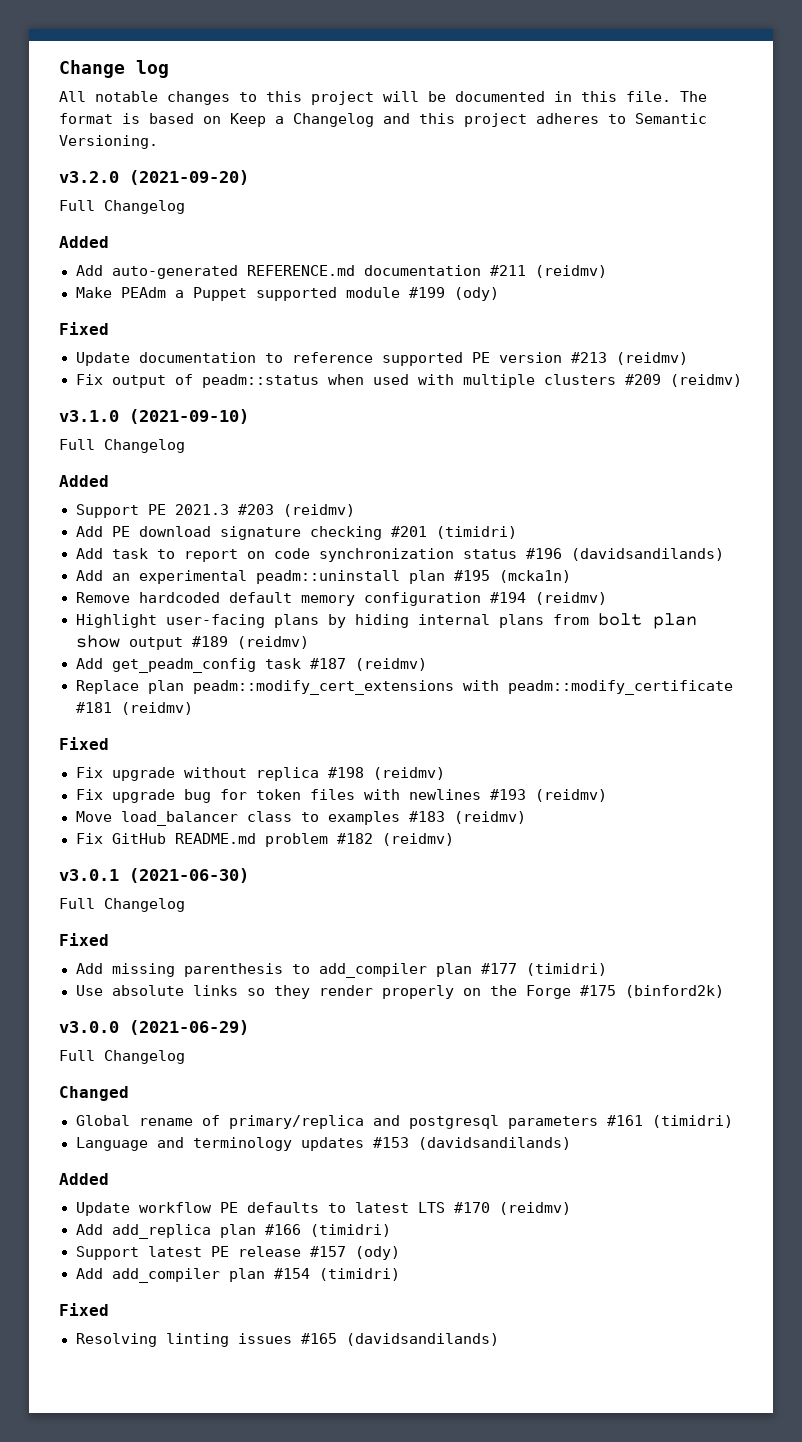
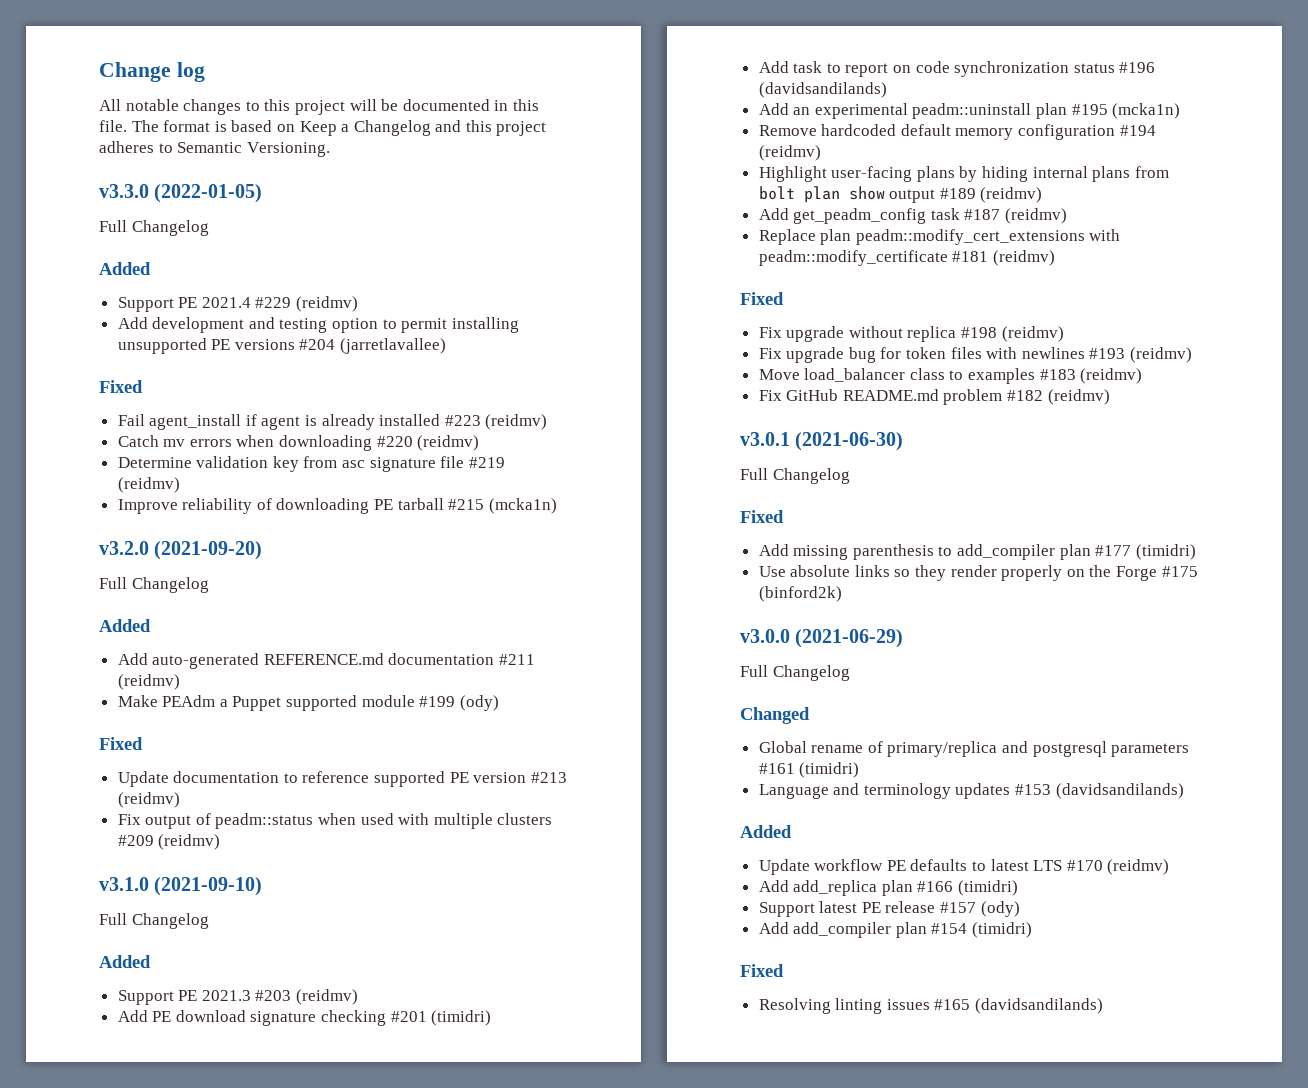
+ v3.3.0 (2022-01-05)
+ Full Changelog
+ Added
+ Support PE 2021.4 #229 (reidmv)
+ Add development and testing option to permit installing unsupported PE versions #204 (jarretlavallee)
+ Fixed
+ Fail agent_install if agent is already installed #223 (reidmv)
+ Catch mv errors when downloading #220 (reidmv)
+ Determine validation key from asc signature file #219 (reidmv)
+ Improve reliability of downloading PE tarball #215 (mcka1n)

